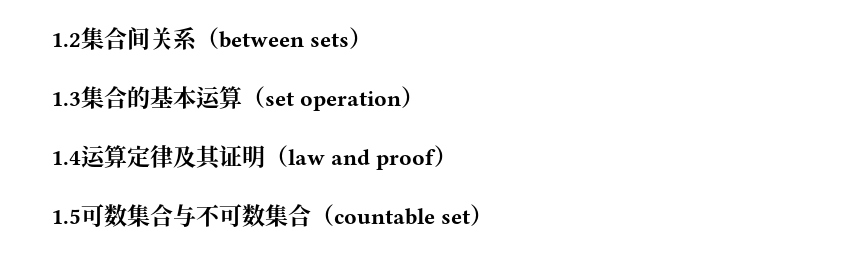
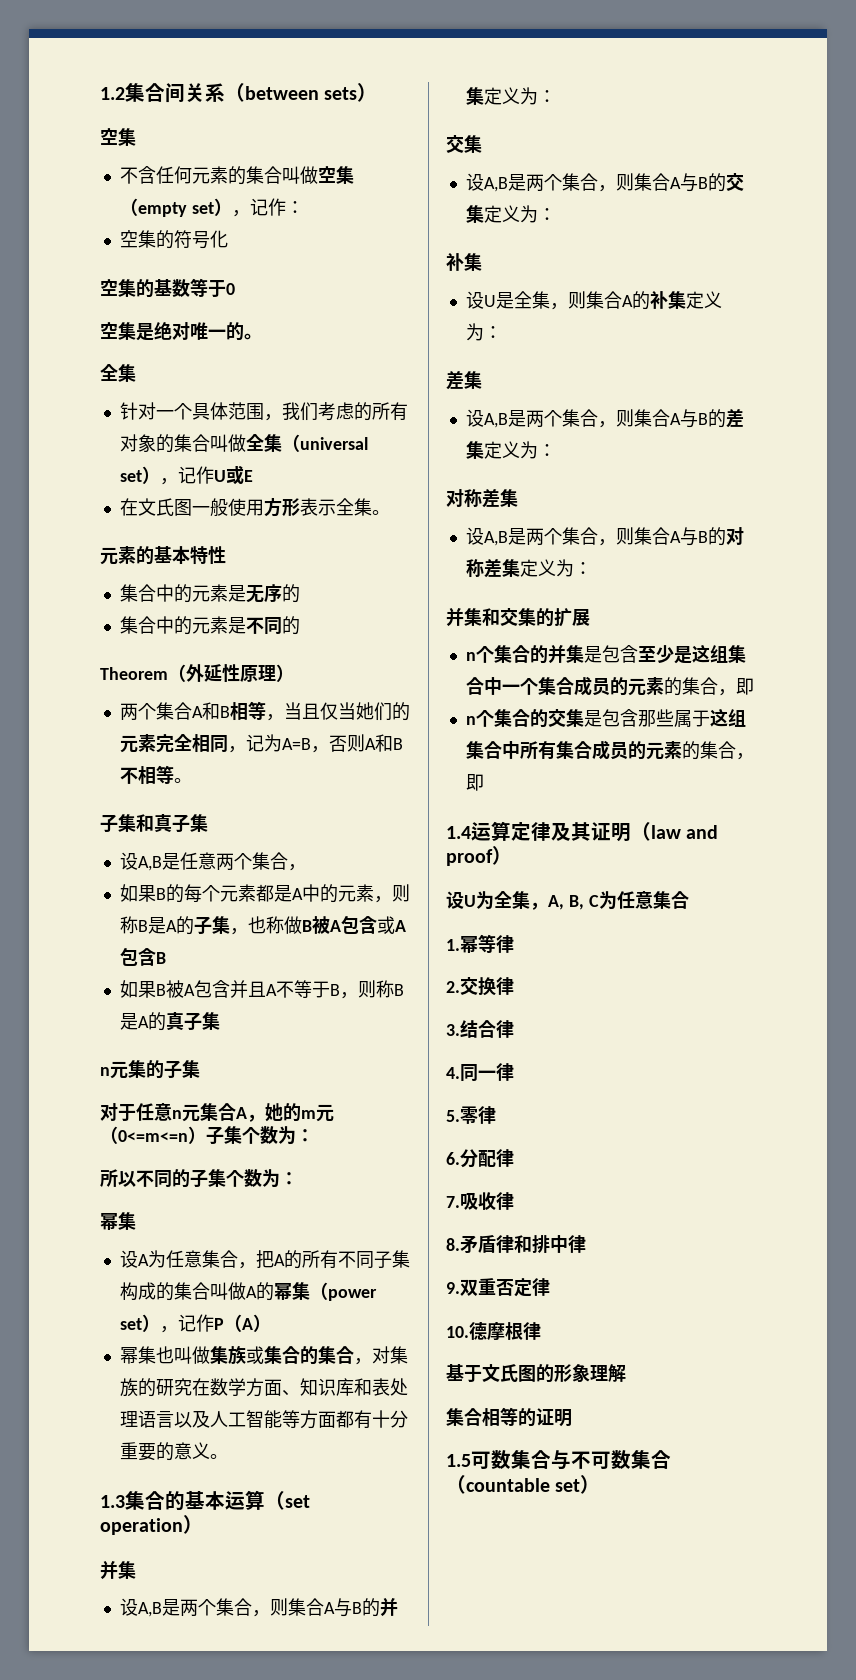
  1.2集合间关系（between sets）
+ 空集
+ 不含任何元素的集合叫做空集（empty set），记作：
+ 空集的符号化
+ 空集的基数等于0
+ 空集是绝对唯一的。
+ 全集
+ 针对一个具体范围，我们考虑的所有对象的集合叫做全集（universal set），记作U或E
+ 在文氏图一般使用方形表示全集。
+ 元素的基本特性
+ 集合中的元素是无序的
+ 集合中的元素是不同的
+ Theorem（外延性原理）
+ 两个集合A和B相等，当且仅当她们的元素完全相同，记为A=B，否则A和B不相等。
+ 子集和真子集
+ 设A,B是任意两个集合，
+ 如果B的每个元素都是A中的元素，则称B是A的子集，也称做B被A包含或A包含B
+ 如果B被A包含并且A不等于B，则称B是A的真子集
+ n元集的子集
+ 对于任意n元集合A，她的m元（0<=m<=n）子集个数为：
+ 所以不同的子集个数为：
+ 幂集
+ 设A为任意集合，把A的所有不同子集构成的集合叫做A的幂集（power set），记作P（A）
+ 幂集也叫做集族或集合的集合，对集族的研究在数学方面、知识库和表处理语言以及人工智能等方面都有十分重要的意义。
  1.3集合的基本运算（set operation）
+ 并集
+ 设A,B是两个集合，则集合A与B的并集定义为：
+ 交集
+ 设A,B是两个集合，则集合A与B的交集定义为：
+ 补集
+ 设U是全集，则集合A的补集定义为：
+ 差集
+ 设A,B是两个集合，则集合A与B的差集定义为：
+ 对称差集
+ 设A,B是两个集合，则集合A与B的对称差集定义为：
+ 并集和交集的扩展
+ n个集合的并集是包含至少是这组集合中一个集合成员的元素的集合，即
+ n个集合的交集是包含那些属于这组集合中所有集合成员的元素的集合，即
+ 设U为全集，A, B, C为任意集合
+ 1.幂等律
+ 2.交换律
+ 3.结合律
+ 4.同一律
+ 5.零律
+ 6.分配律
+ 7.吸收律
+ 8.矛盾律和排中律
+ 9.双重否定律
+ 10.德摩根律
+ 基于文氏图的形象理解
+ 集合相等的证明

